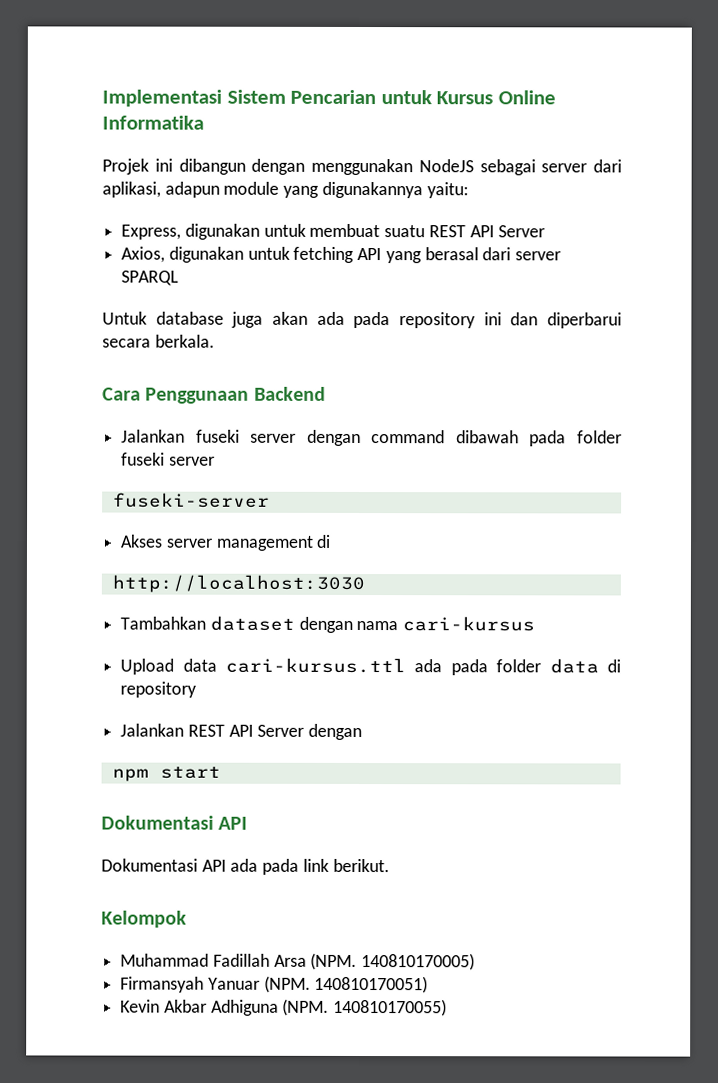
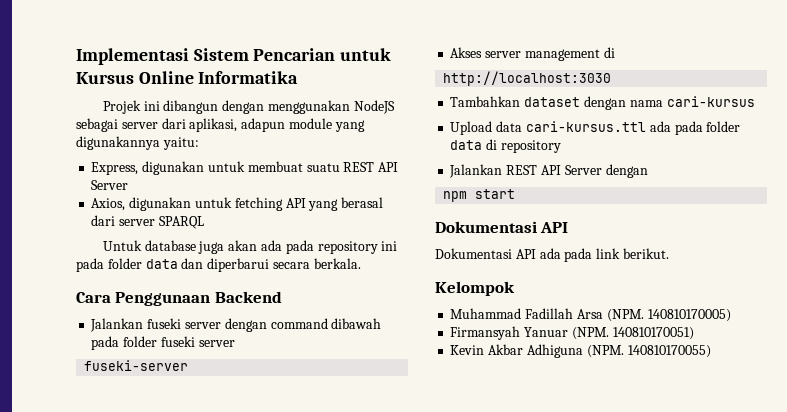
- Untuk database juga akan ada pada repository ini dan diperbarui secara berkala.
+ Untuk database juga akan ada pada repository ini pada folder data dan diperbarui secara berkala.

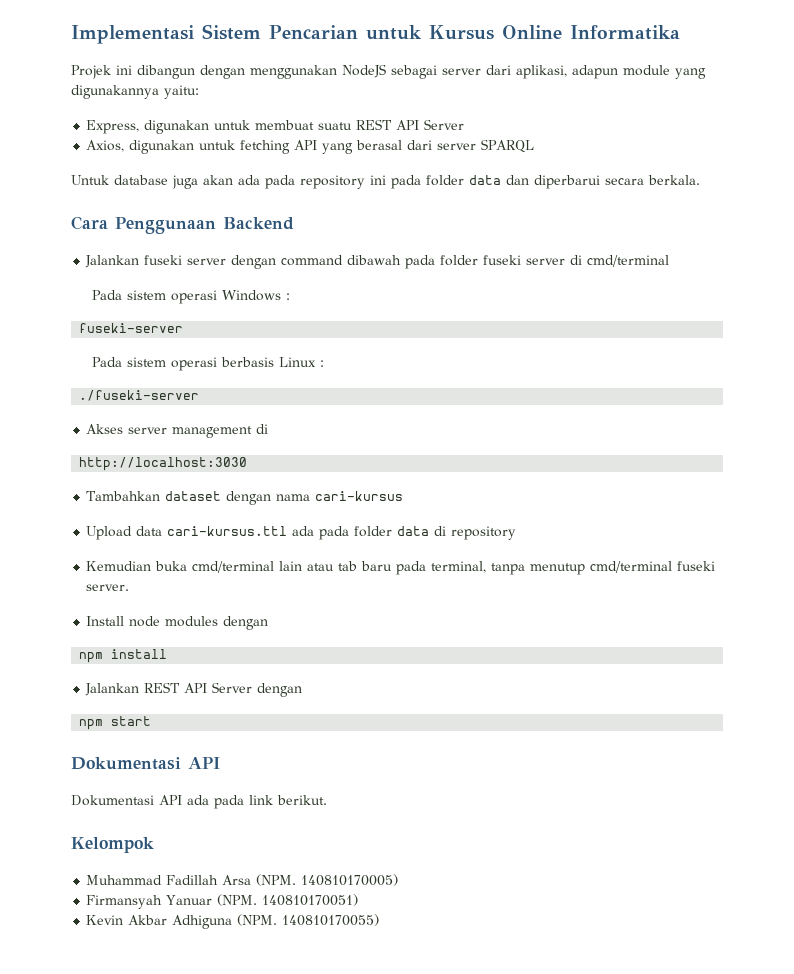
- Jalankan fuseki server dengan command dibawah pada folder fuseki server
+ Jalankan fuseki server dengan command dibawah pada folder fuseki server di cmd/terminal
+ Pada sistem operasi Windows :
  fuseki-server
+ Pada sistem operasi berbasis Linux :
+ ./fuseki-server
+ Kemudian buka cmd/terminal lain atau tab baru pada terminal, tanpa menutup cmd/terminal fuseki server.
+ Install node modules dengan
+ npm install

